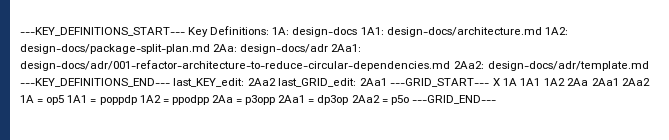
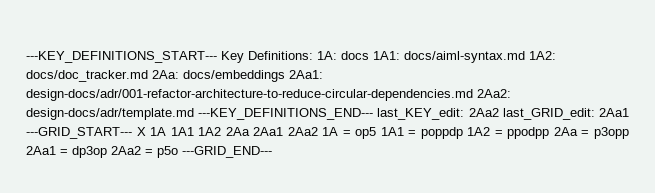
- ---KEY_DEFINITIONS_START--- Key Definitions: 1A: design-docs 1A1: design-docs/architecture.md 1A2: design-docs/package-split-plan.md 2Aa: design-docs/adr 2Aa1: design-docs/adr/001-refactor-architecture-to-reduce-circular-dependencies.md 2Aa2: design-docs/adr/template.md ---KEY_DEFINITIONS_END--- last_KEY_edit: 2Aa2 last_GRID_edit: 2Aa1 ---GRID_START--- X 1A 1A1 1A2 2Aa 2Aa1 2Aa2 1A = op5 1A1 = poppdp 1A2 = ppodpp 2Aa = p3opp 2Aa1 = dp3op 2Aa2 = p5o ---GRID_END---
+ ---KEY_DEFINITIONS_START--- Key Definitions: 1A: docs 1A1: docs/aiml-syntax.md 1A2: docs/doc_tracker.md 2Aa: docs/embeddings 2Aa1: design-docs/adr/001-refactor-architecture-to-reduce-circular-dependencies.md 2Aa2: design-docs/adr/template.md ---KEY_DEFINITIONS_END--- last_KEY_edit: 2Aa2 last_GRID_edit: 2Aa1 ---GRID_START--- X 1A 1A1 1A2 2Aa 2Aa1 2Aa2 1A = op5 1A1 = poppdp 1A2 = ppodpp 2Aa = p3opp 2Aa1 = dp3op 2Aa2 = p5o ---GRID_END---

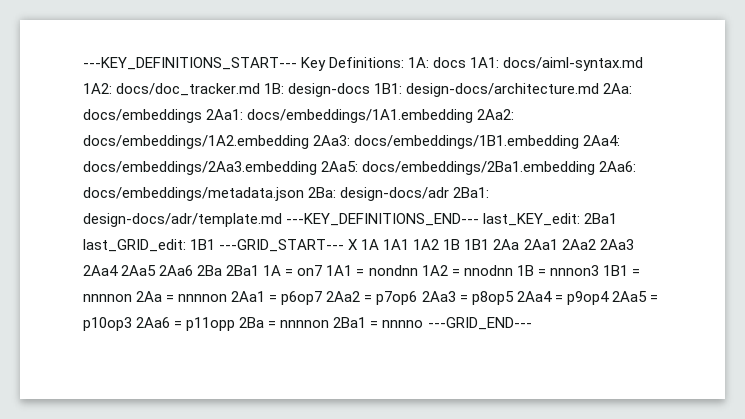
- ---KEY_DEFINITIONS_START--- Key Definitions: 1A: docs 1A1: docs/aiml-syntax.md 1A2: docs/doc_tracker.md 2Aa: docs/embeddings 2Aa1: design-docs/adr/001-refactor-architecture-to-reduce-circular-dependencies.md 2Aa2: design-docs/adr/template.md ---KEY_DEFINITIONS_END--- last_KEY_edit: 2Aa2 last_GRID_edit: 2Aa1 ---GRID_START--- X 1A 1A1 1A2 2Aa 2Aa1 2Aa2 1A = op5 1A1 = poppdp 1A2 = ppodpp 2Aa = p3opp 2Aa1 = dp3op 2Aa2 = p5o ---GRID_END---
+ ---KEY_DEFINITIONS_START--- Key Definitions: 1A: docs 1A1: docs/aiml-syntax.md 1A2: docs/doc_tracker.md 1B: design-docs 1B1: design-docs/architecture.md 2Aa: docs/embeddings 2Aa1: docs/embeddings/1A1.embedding 2Aa2: docs/embeddings/1A2.embedding 2Aa3: docs/embeddings/1B1.embedding 2Aa4: docs/embeddings/2Aa3.embedding 2Aa5: docs/embeddings/2Ba1.embedding 2Aa6: docs/embeddings/metadata.json 2Ba: design-docs/adr 2Ba1: design-docs/adr/template.md ---KEY_DEFINITIONS_END--- last_KEY_edit: 2Ba1 last_GRID_edit: 1B1 ---GRID_START--- X 1A 1A1 1A2 1B 1B1 2Aa 2Aa1 2Aa2 2Aa3 2Aa4 2Aa5 2Aa6 2Ba 2Ba1 1A = on7 1A1 = nondnn 1A2 = nnodnn 1B = nnnon3 1B1 = nnnnon 2Aa = nnnnon 2Aa1 = p6op7 2Aa2 = p7op6 2Aa3 = p8op5 2Aa4 = p9op4 2Aa5 = p10op3 2Aa6 = p11opp 2Ba = nnnnon 2Ba1 = nnnno ---GRID_END---

